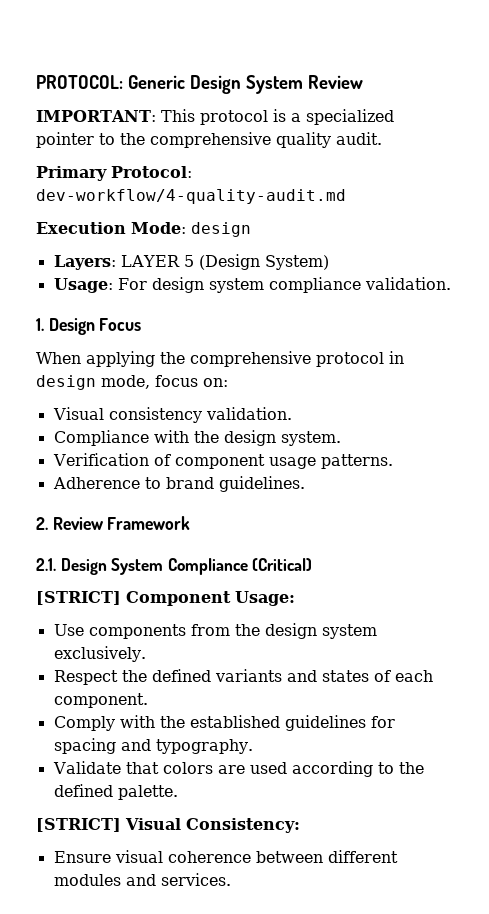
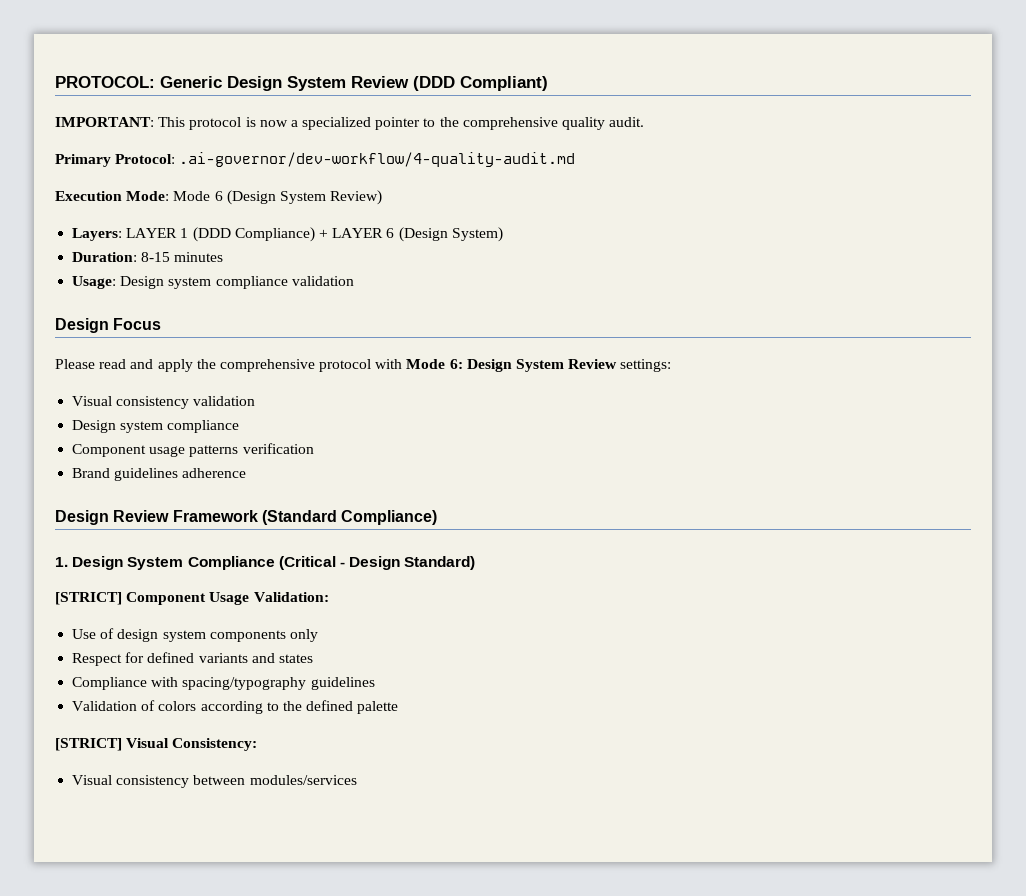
- PROTOCOL: Generic Design System Review
+ PROTOCOL: Generic Design System Review (DDD Compliant)
- IMPORTANT: This protocol is a specialized pointer to the comprehensive quality audit.
+ IMPORTANT: This protocol is now a specialized pointer to the comprehensive quality audit.
- Primary Protocol: dev-workflow/4-quality-audit.md
+ Primary Protocol: .ai-governor/dev-workflow/4-quality-audit.md
- Execution Mode: design
- Layers: LAYER 5 (Design System)
- Usage: For design system compliance validation.
- 1. Design Focus
- When applying the comprehensive protocol in design mode, focus on:
- Visual consistency validation.
- Compliance with the design system.
- Verification of component usage patterns.
- Adherence to brand guidelines.
- 2. Review Framework
- 2.1. Design System Compliance (Critical)
+ Execution Mode: Mode 6 (Design System Review)
+ Layers: LAYER 1 (DDD Compliance) + LAYER 6 (Design System)
+ Duration: 8-15 minutes
+ Usage: Design system compliance validation
+ Design Focus
+ Please read and apply the comprehensive protocol with Mode 6: Design System Review settings:
+ Visual consistency validation
+ Design system compliance
+ Component usage patterns verification
+ Brand guidelines adherence
+ Design Review Framework (Standard Compliance)
+ 1. Design System Compliance (Critical - Design Standard)
- [STRICT] Component Usage:
+ [STRICT] Component Usage Validation:
- Use components from the design system exclusively.
+ Use of design system components only
- Respect the defined variants and states of each component.
- Comply with the established guidelines for spacing and typography.
- Validate that colors are used according to the defined palette.
+ Respect for defined variants and states
+ Compliance with spacing/typography guidelines
+ Validation of colors according to the defined palette
- Ensure visual coherence between different modules and services.
+ Visual consistency between modules/services

